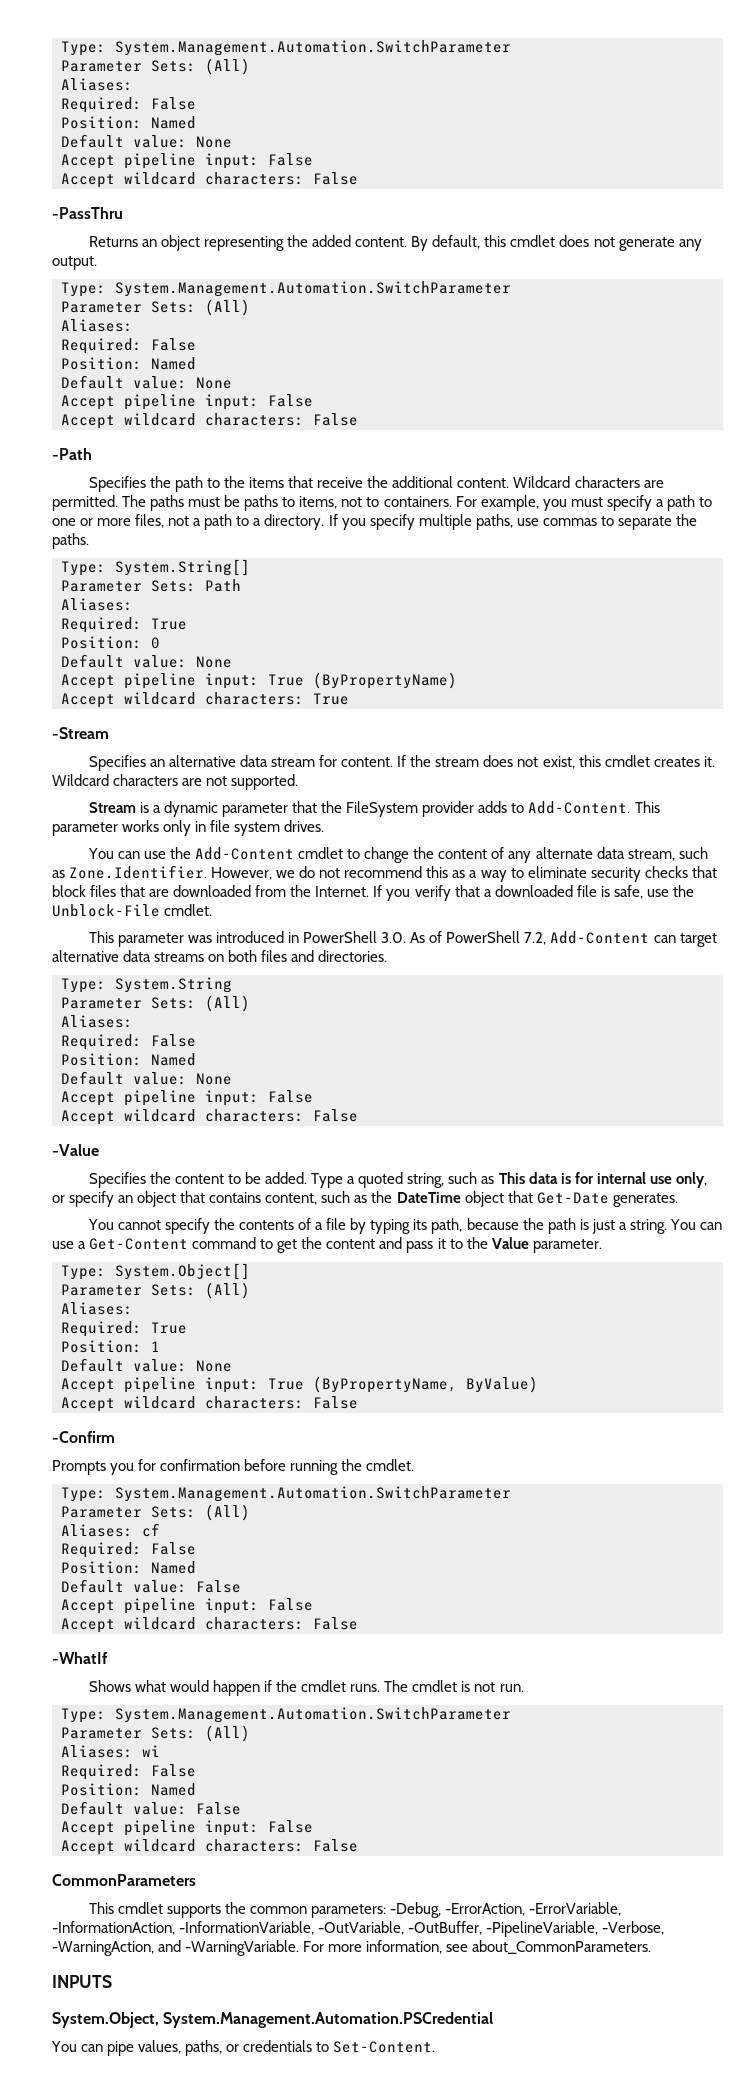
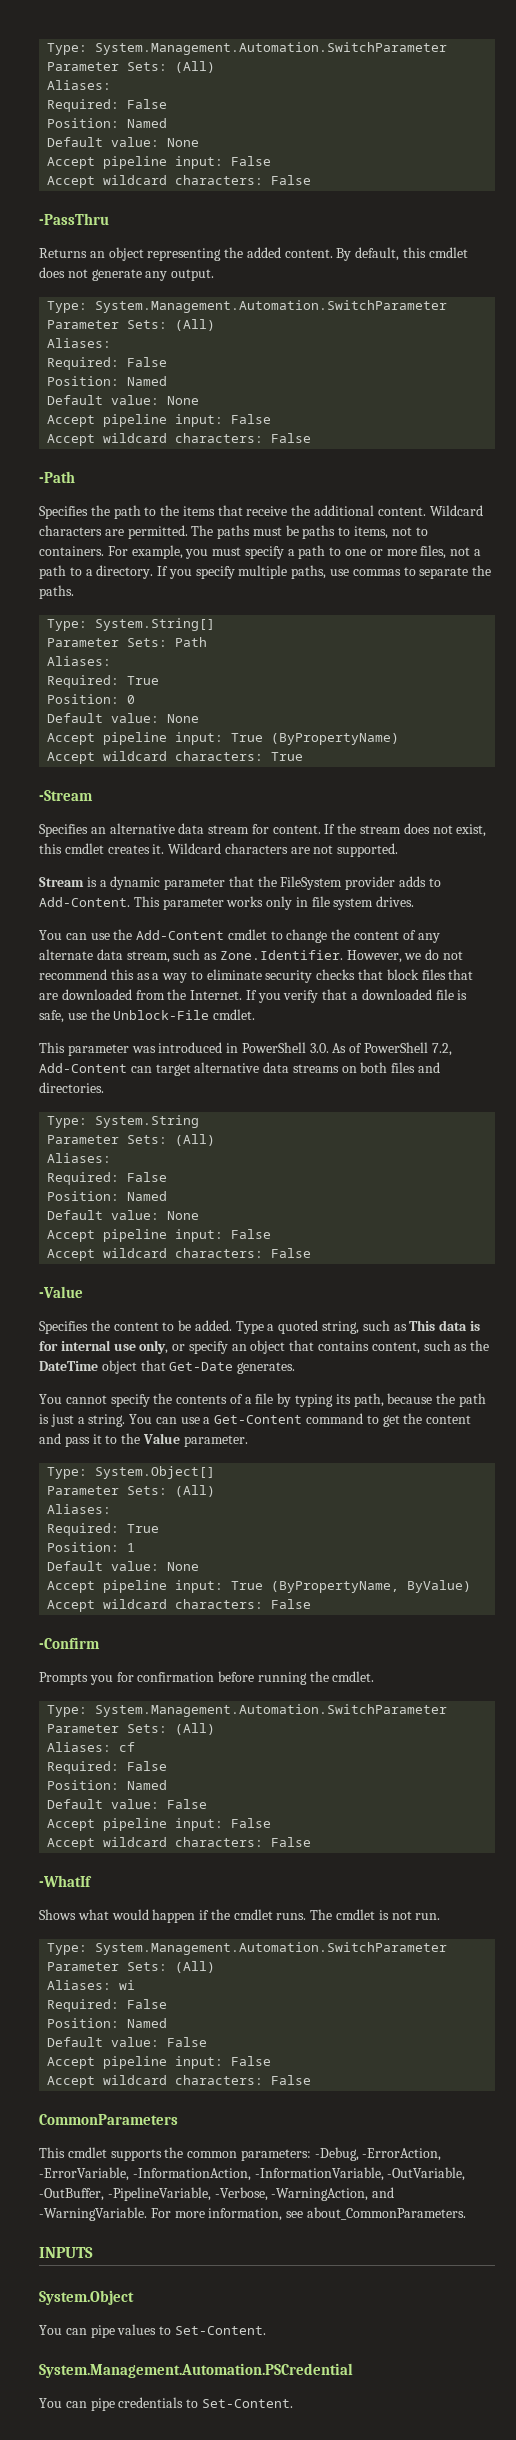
- System.Object, System.Management.Automation.PSCredential
+ System.Object
+ You can pipe values to Set-Content.
+ System.Management.Automation.PSCredential
- You can pipe values, paths, or credentials to Set-Content.
+ You can pipe credentials to Set-Content.

